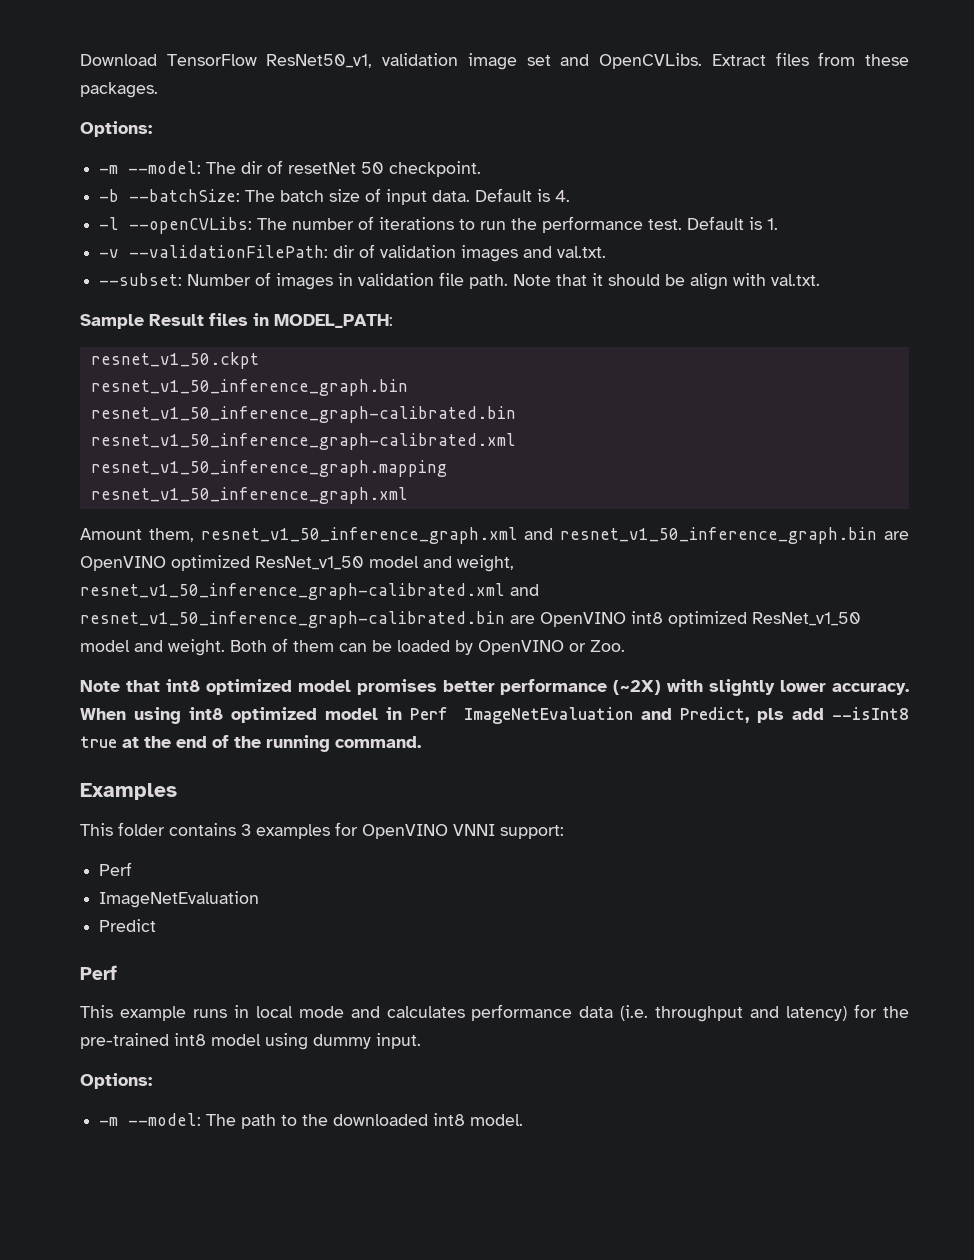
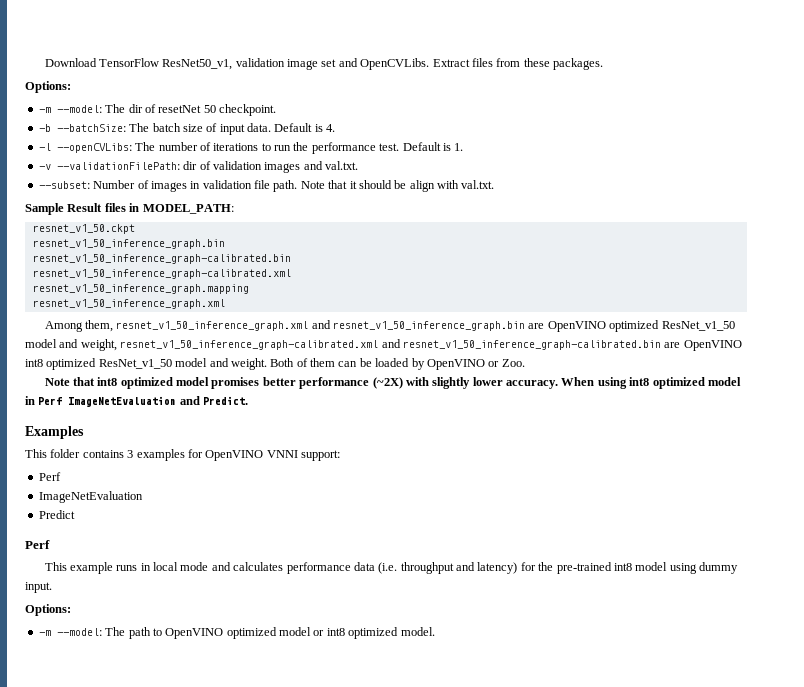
- Amount them, resnet_v1_50_inference_graph.xml and resnet_v1_50_inference_graph.bin are OpenVINO optimized ResNet_v1_50 model and weight, resnet_v1_50_inference_graph-calibrated.xml and resnet_v1_50_inference_graph-calibrated.bin are OpenVINO int8 optimized ResNet_v1_50 model and weight.
+ Among them, resnet_v1_50_inference_graph.xml and resnet_v1_50_inference_graph.bin are OpenVINO optimized ResNet_v1_50 model and weight, resnet_v1_50_inference_graph-calibrated.xml and resnet_v1_50_inference_graph-calibrated.bin are OpenVINO int8 optimized ResNet_v1_50 model and weight.
- When using int8 optimized model in Perf ImageNetEvaluation and Predict, pls add --isInt8 true at the end of the running command.
+ When using int8 optimized model in Perf ImageNetEvaluation and Predict.
- -m --model: The path to the downloaded int8 model.
+ -m --model: The path to OpenVINO optimized model or int8 optimized model.

